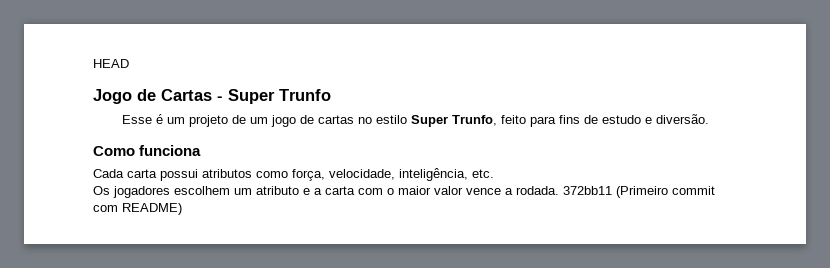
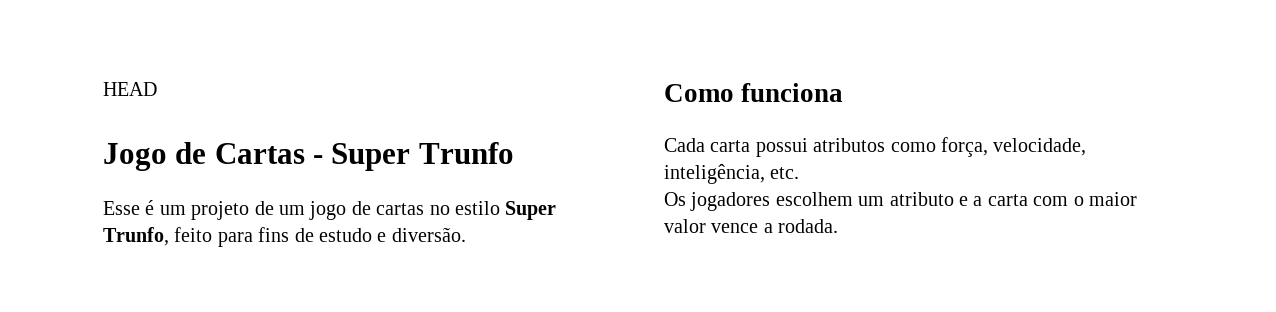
- 372bb11 (Primeiro commit com README)

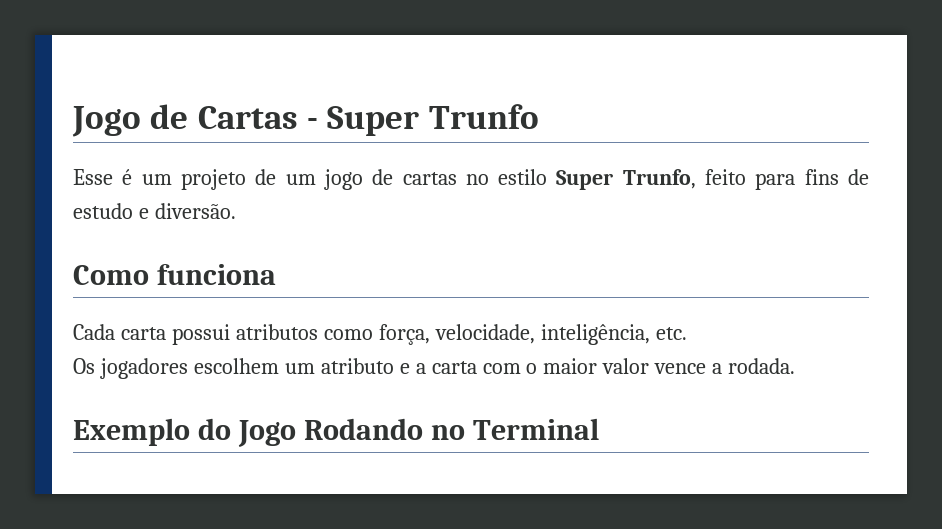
- HEAD
+ Exemplo do Jogo Rodando no Terminal

